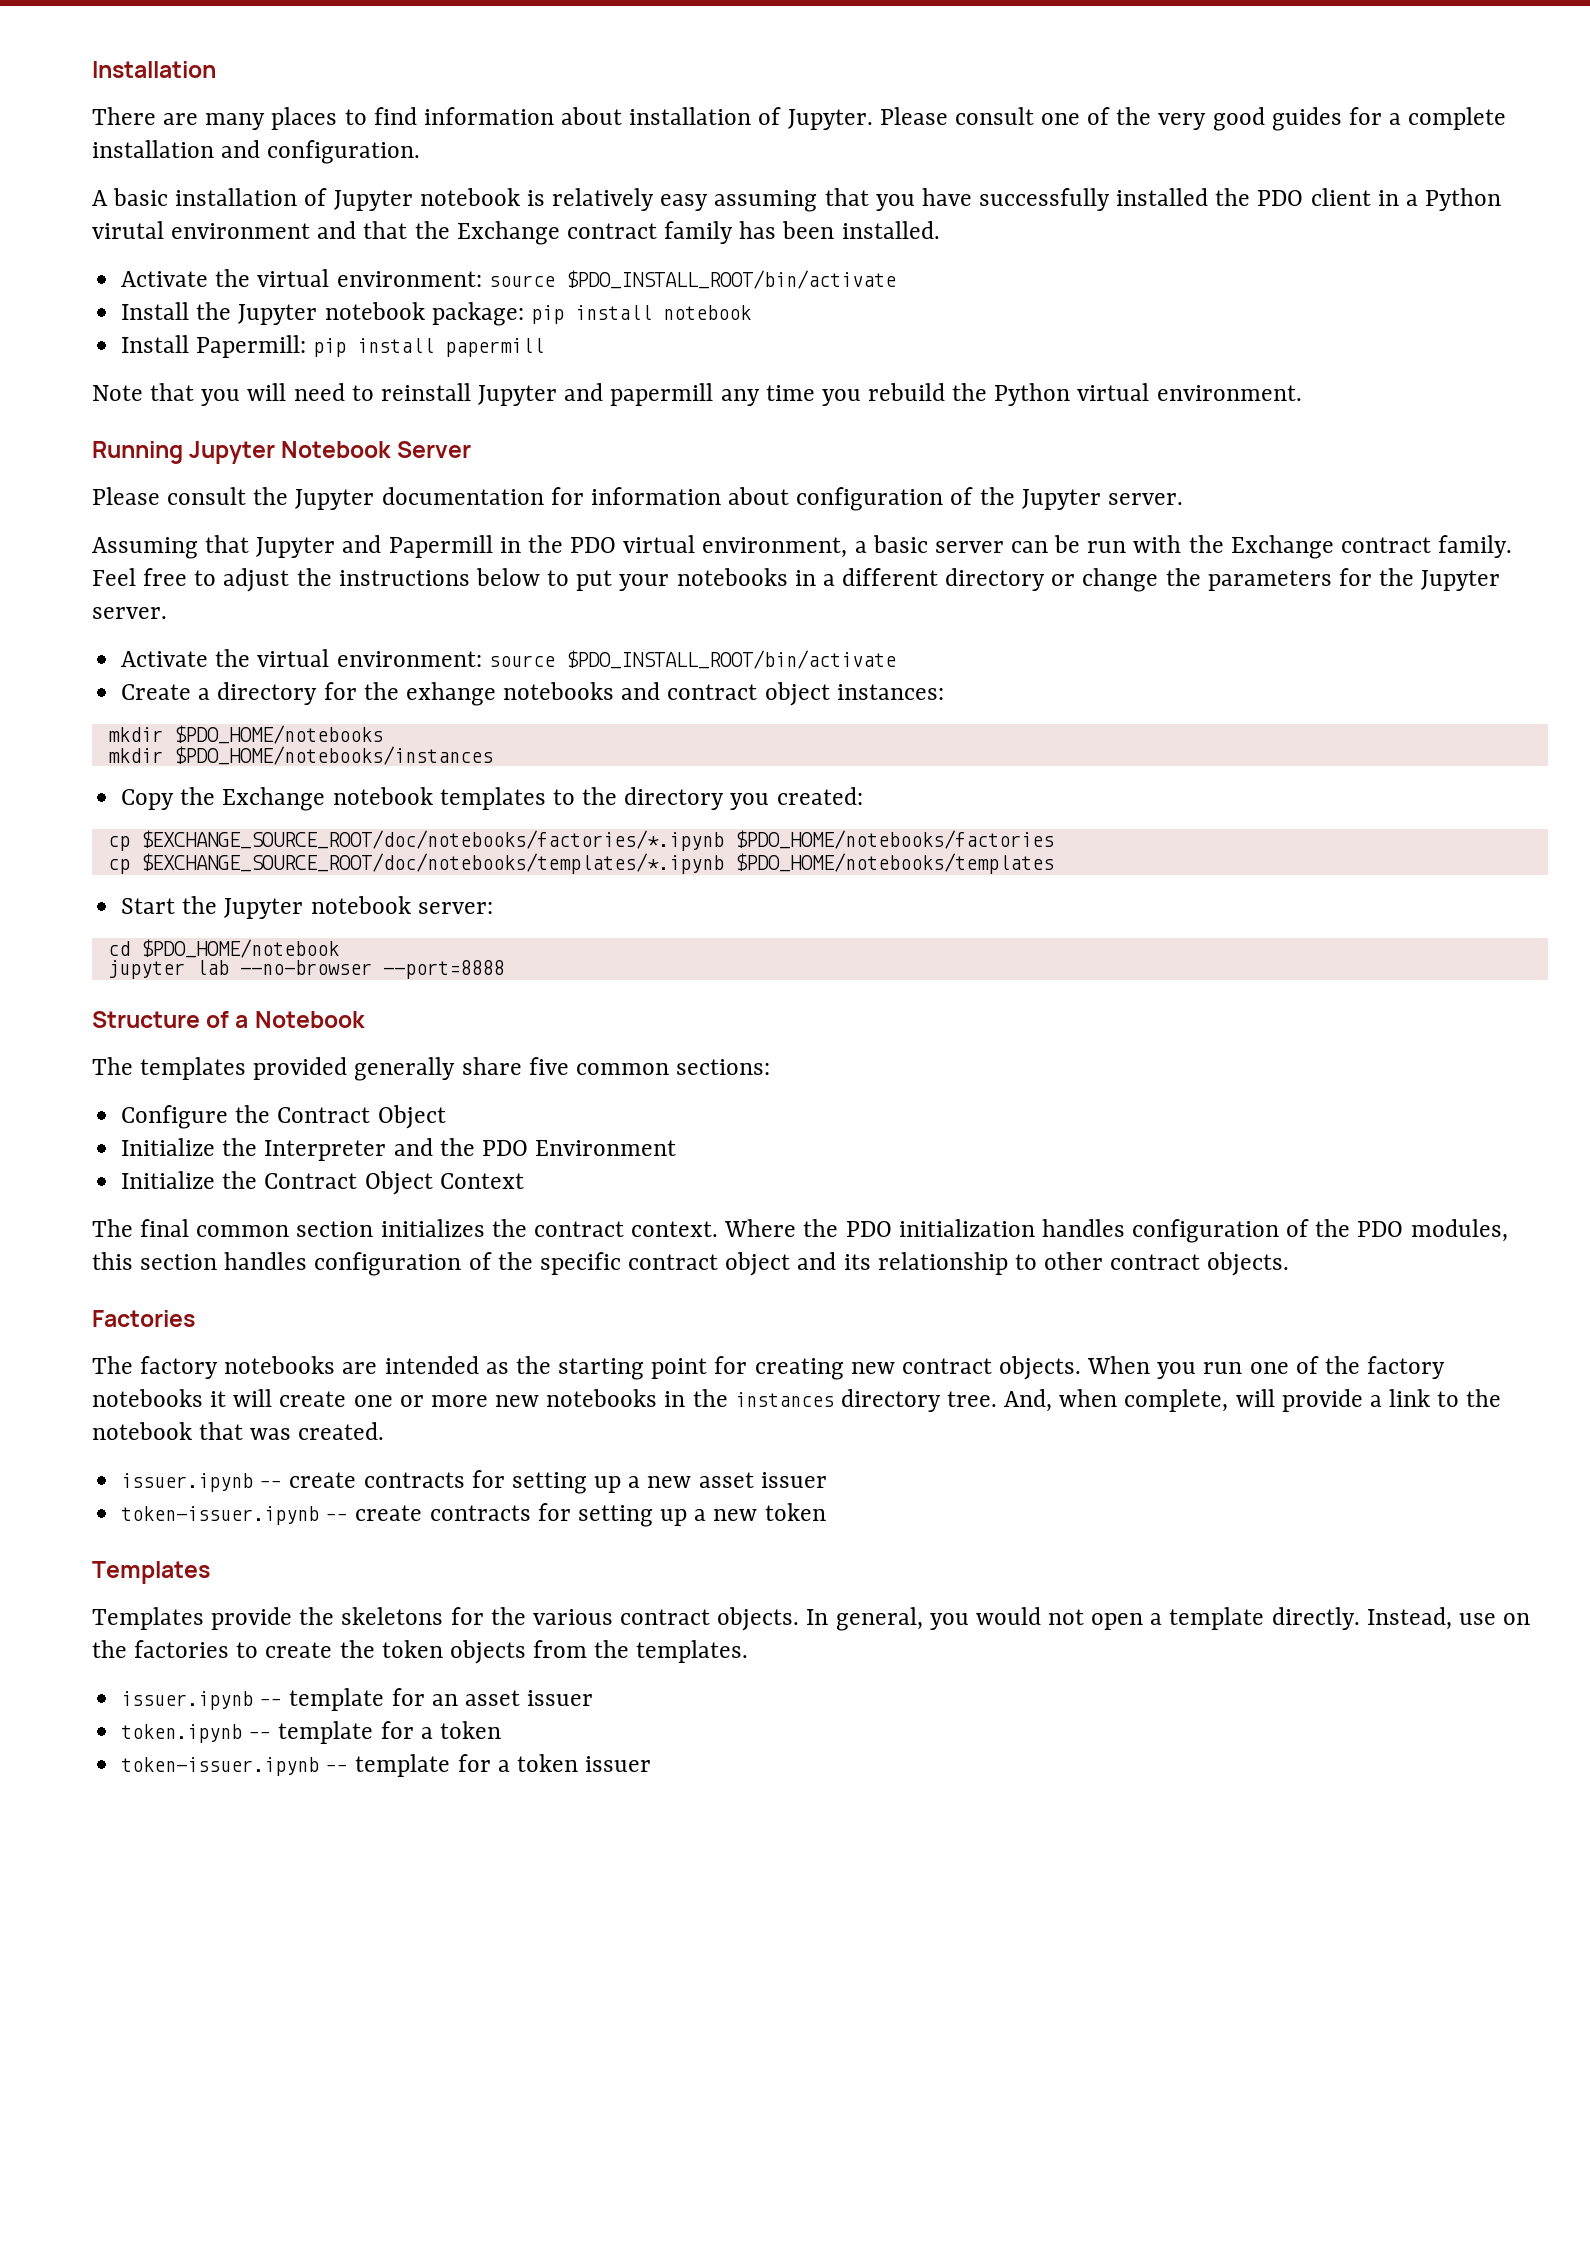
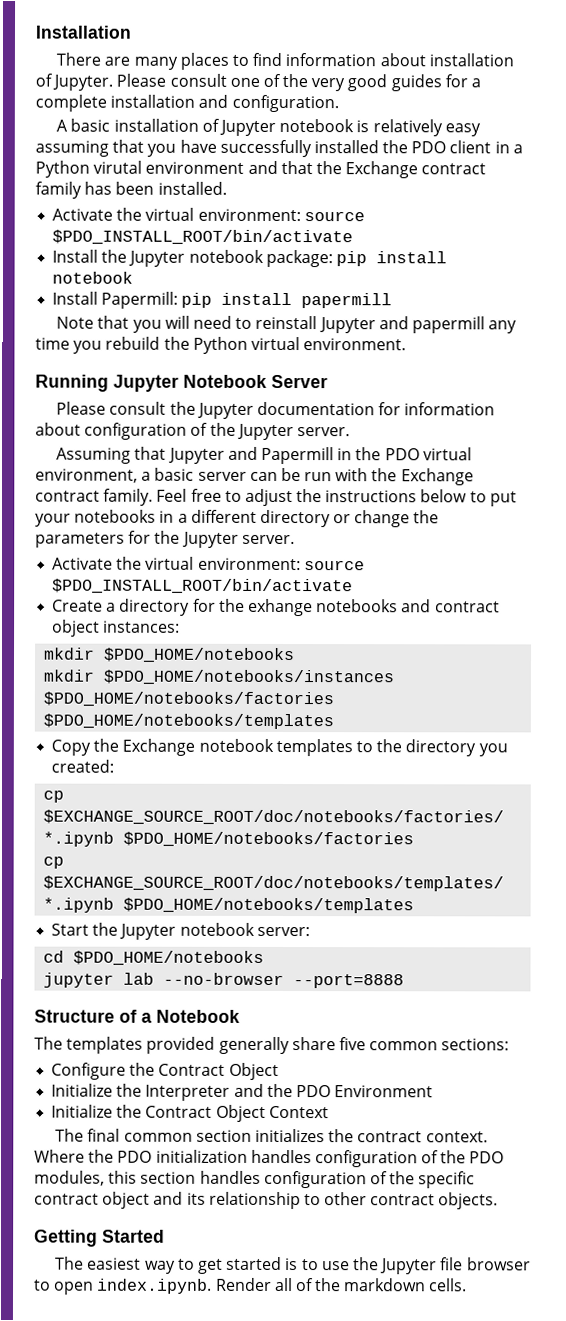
- mkdir $PDO_HOME/notebooks/instances
+ mkdir $PDO_HOME/notebooks/instances $PDO_HOME/notebooks/factories $PDO_HOME/notebooks/templates
- cd $PDO_HOME/notebook
+ cd $PDO_HOME/notebooks
- Factories
- The factory notebooks are intended as the starting point for creating new contract objects. When you run one of the factory notebooks it will create one or more new notebooks in the instances directory tree. And, when complete, will provide a link to the notebook that was created.
- issuer.ipynb -- create contracts for setting up a new asset issuer
- token-issuer.ipynb -- create contracts for setting up a new token
- Templates
- Templates provide the skeletons for the various contract objects. In general, you would not open a template directly. Instead, use on the factories to create the token objects from the templates.
- issuer.ipynb -- template for an asset issuer
- token.ipynb -- template for a token
- token-issuer.ipynb -- template for a token issuer
+ Getting Started
+ The easiest way to get started is to use the Jupyter file browser to open index.ipynb. Render all of the markdown cells.

